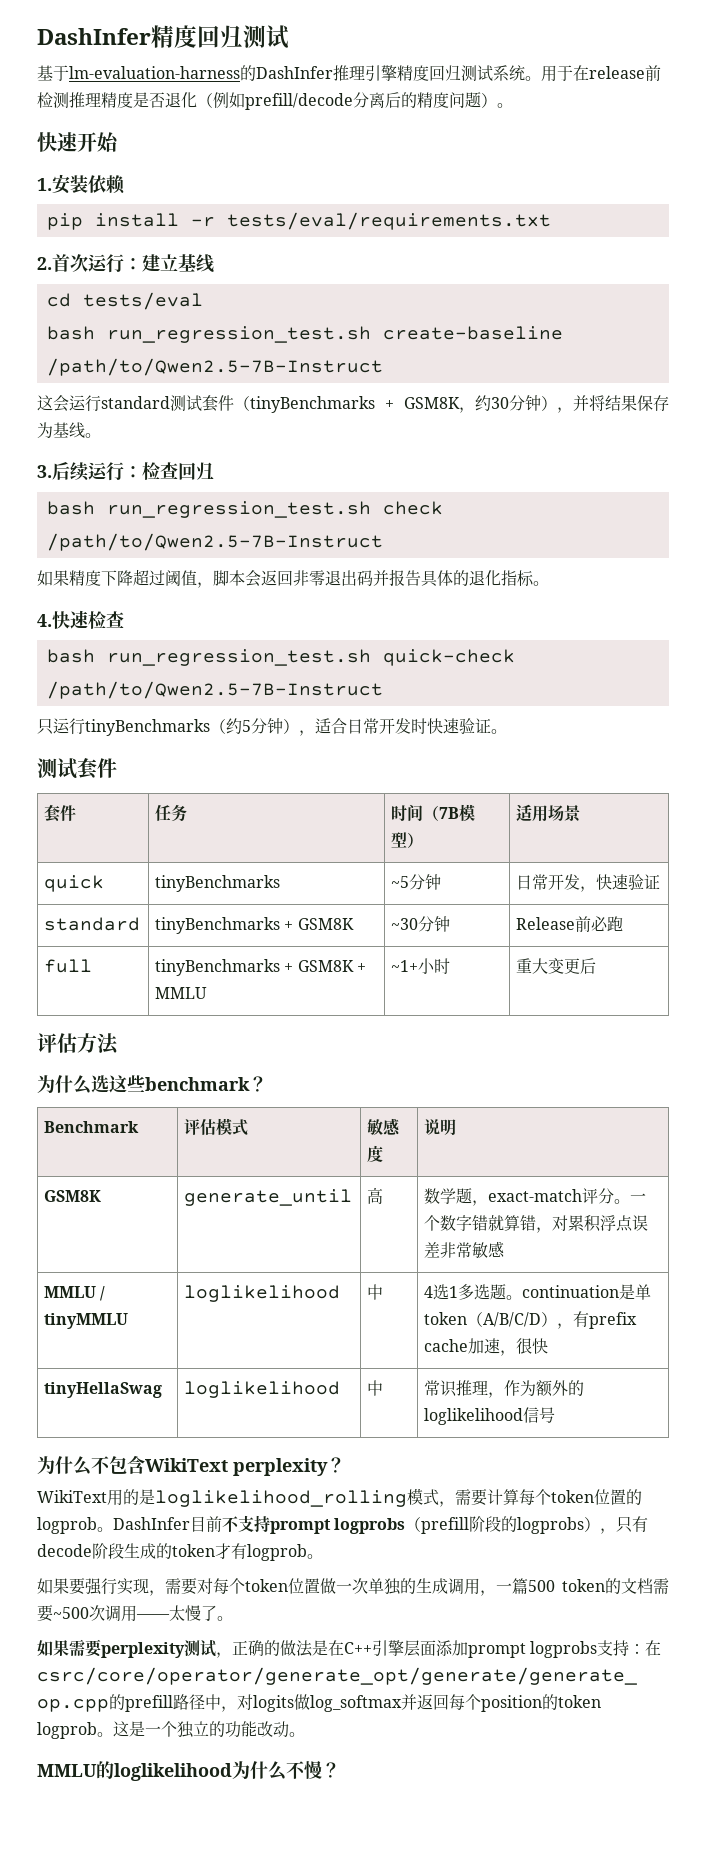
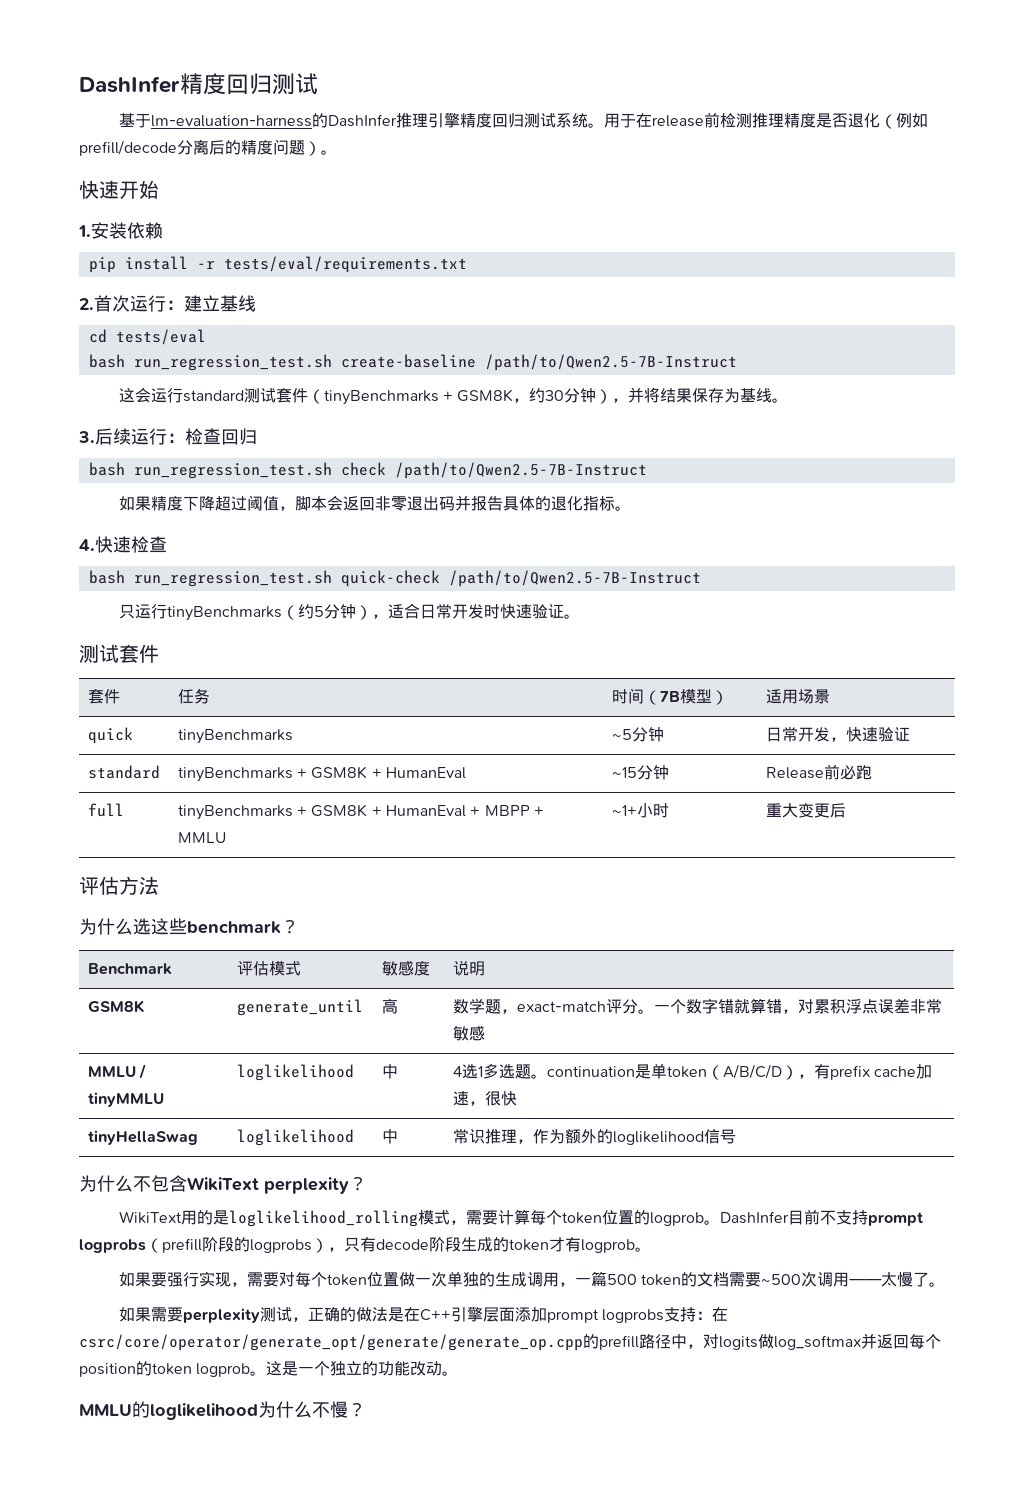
- standard | tinyBenchmarks + GSM8K | ~30分钟 | Release前必跑
+ standard | tinyBenchmarks + GSM8K + HumanEval | ~15分钟 | Release前必跑
- full | tinyBenchmarks + GSM8K + MMLU | ~1+小时 | 重大变更后
+ full | tinyBenchmarks + GSM8K + HumanEval + MBPP + MMLU | ~1+小时 | 重大变更后

